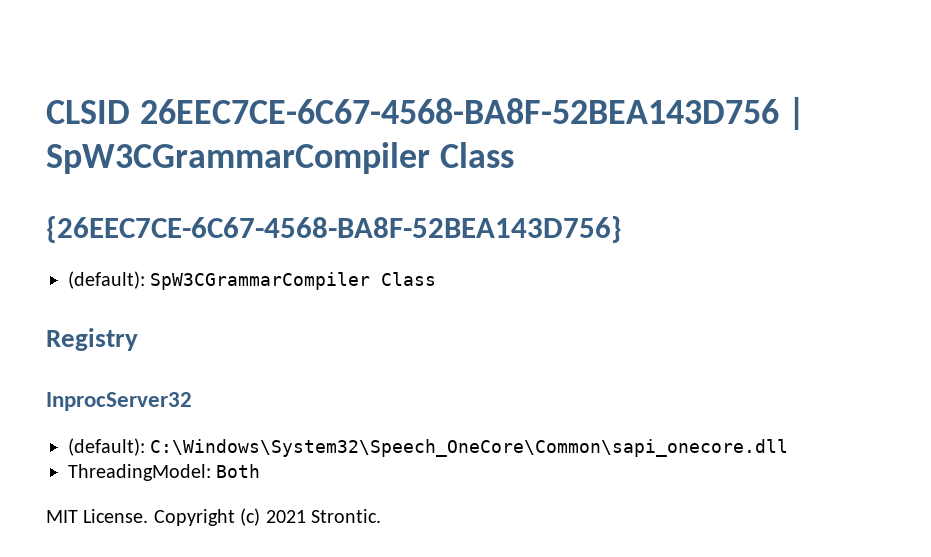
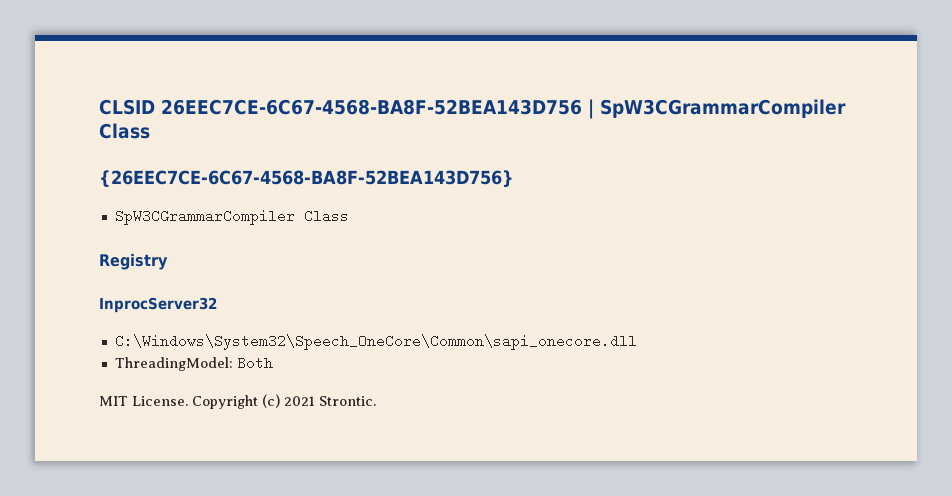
  {26EEC7CE-6C67-4568-BA8F-52BEA143D756}
- (default): SpW3CGrammarCompiler Class
+ SpW3CGrammarCompiler Class
- (default): C:\Windows\System32\Speech_OneCore\Common\sapi_onecore.dll
+ C:\Windows\System32\Speech_OneCore\Common\sapi_onecore.dll

